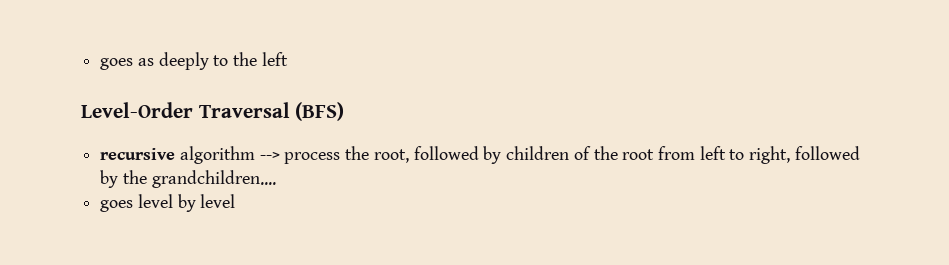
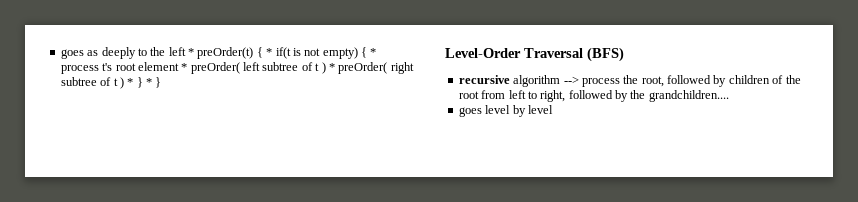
- goes as deeply to the left
+ goes as deeply to the left * preOrder(t) { * if(t is not empty) { * process t's root element * preOrder( left subtree of t ) * preOrder( right subtree of t ) * } * }

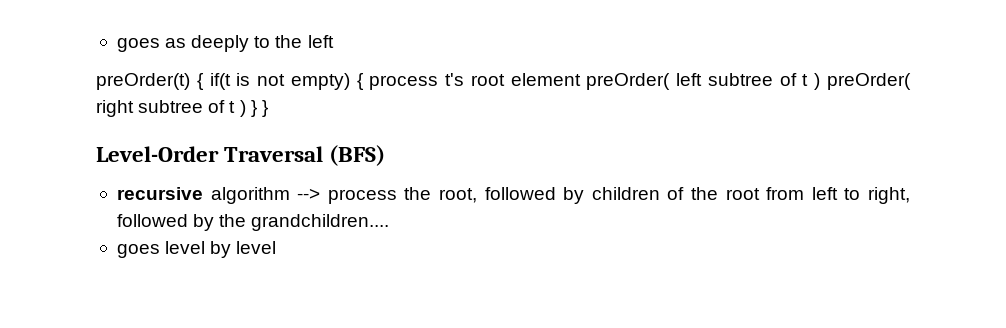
- goes as deeply to the left * preOrder(t) { * if(t is not empty) { * process t's root element * preOrder( left subtree of t ) * preOrder( right subtree of t ) * } * }
+ goes as deeply to the left
+ preOrder(t) { if(t is not empty) { process t's root element preOrder( left subtree of t ) preOrder( right subtree of t ) } }

